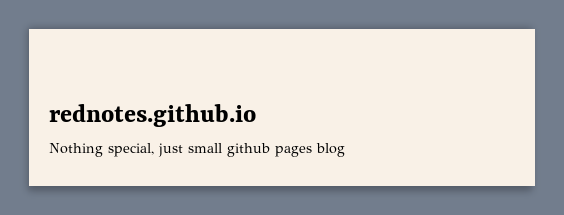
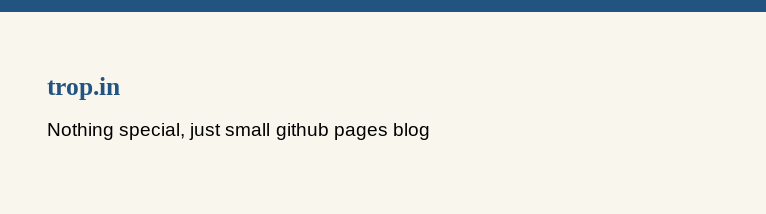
- rednotes.github.io
+ trop.in

